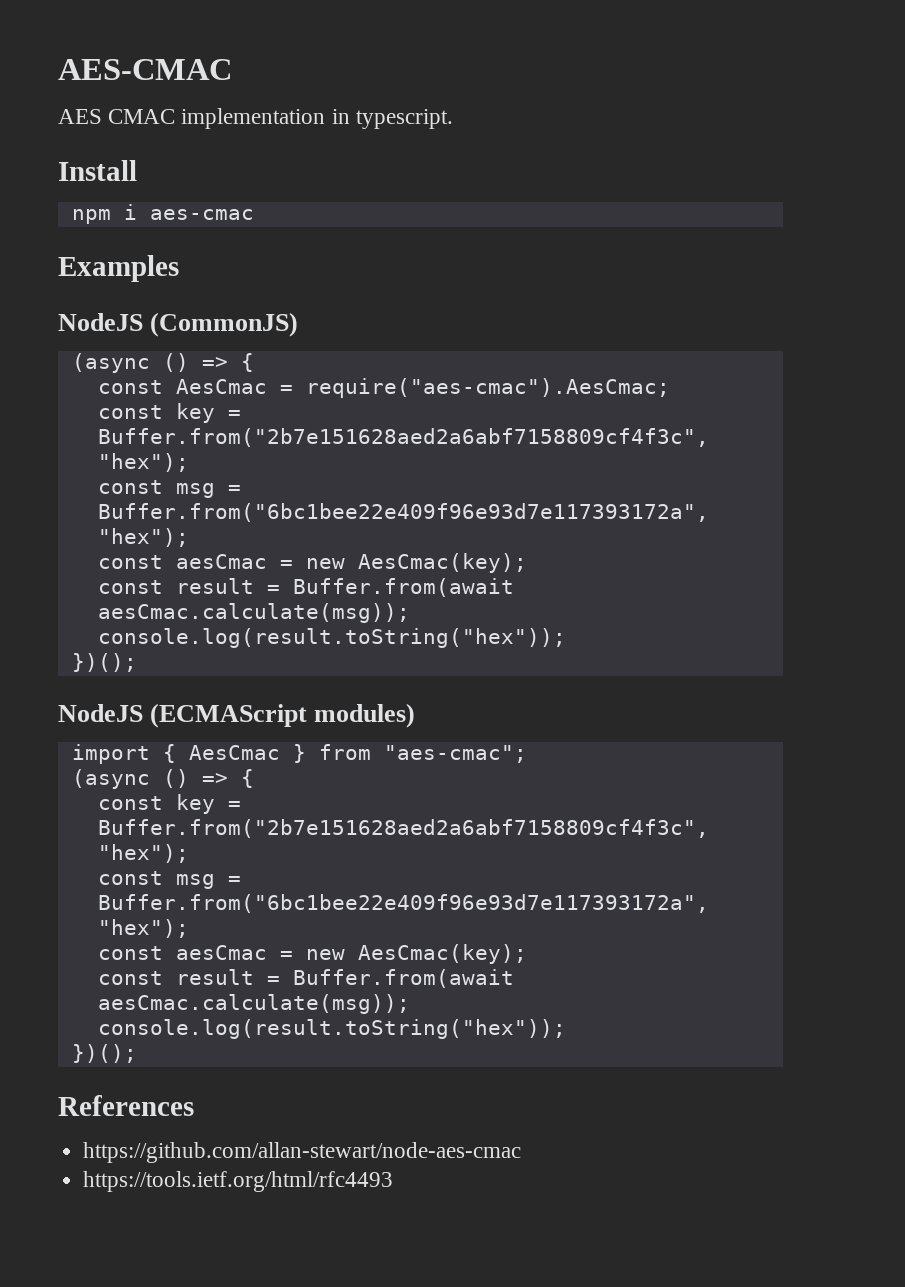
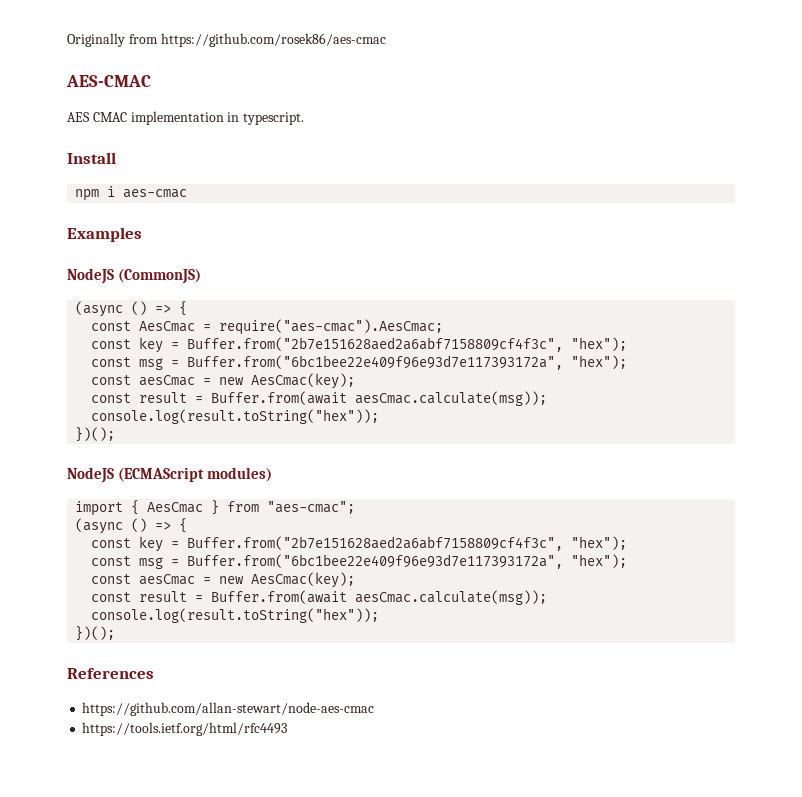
+ Originally from https://github.com/rosek86/aes-cmac

